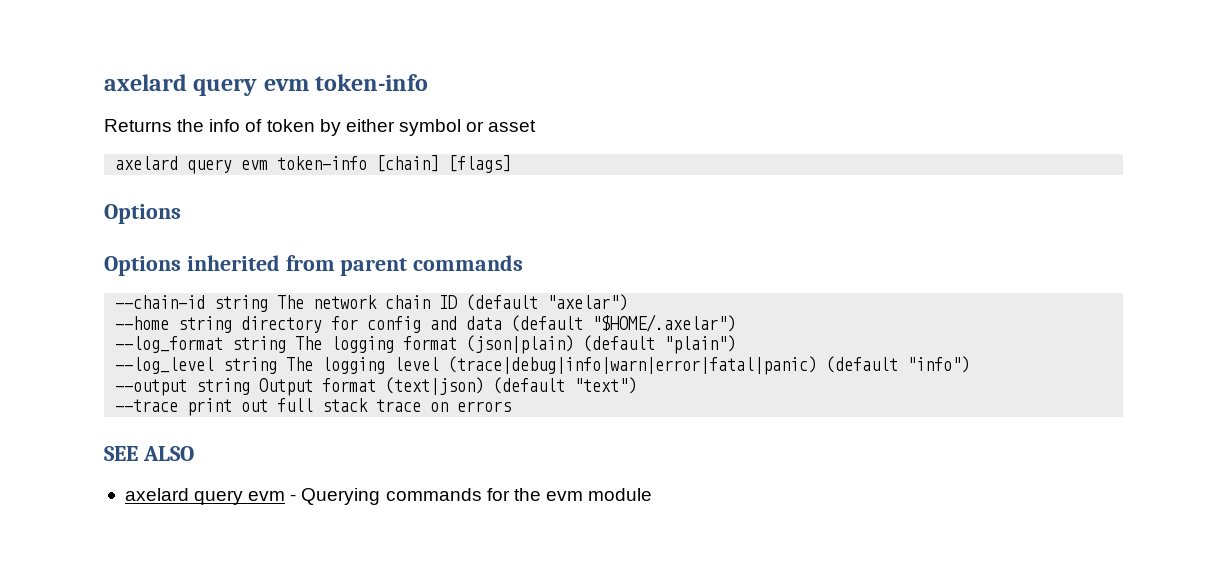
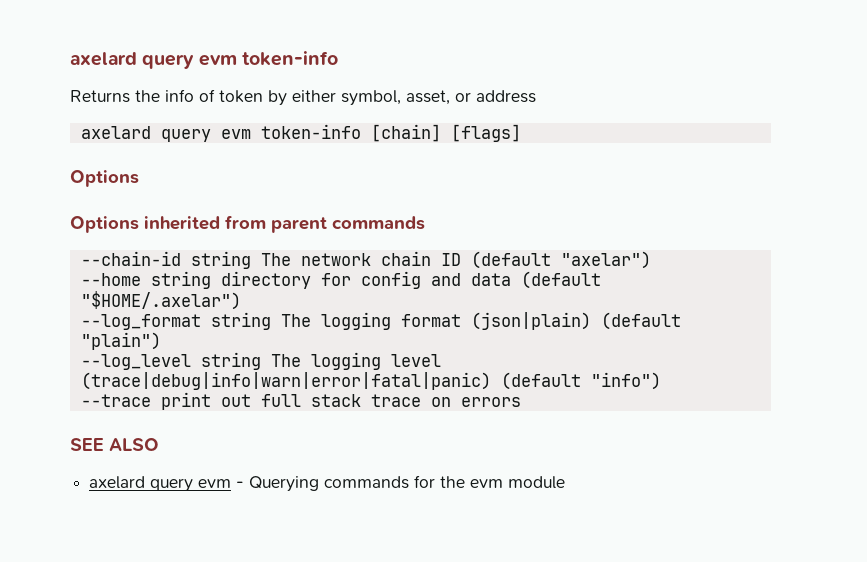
- Returns the info of token by either symbol or asset
+ Returns the info of token by either symbol, asset, or address
- --output string Output format (text|json) (default "text")

